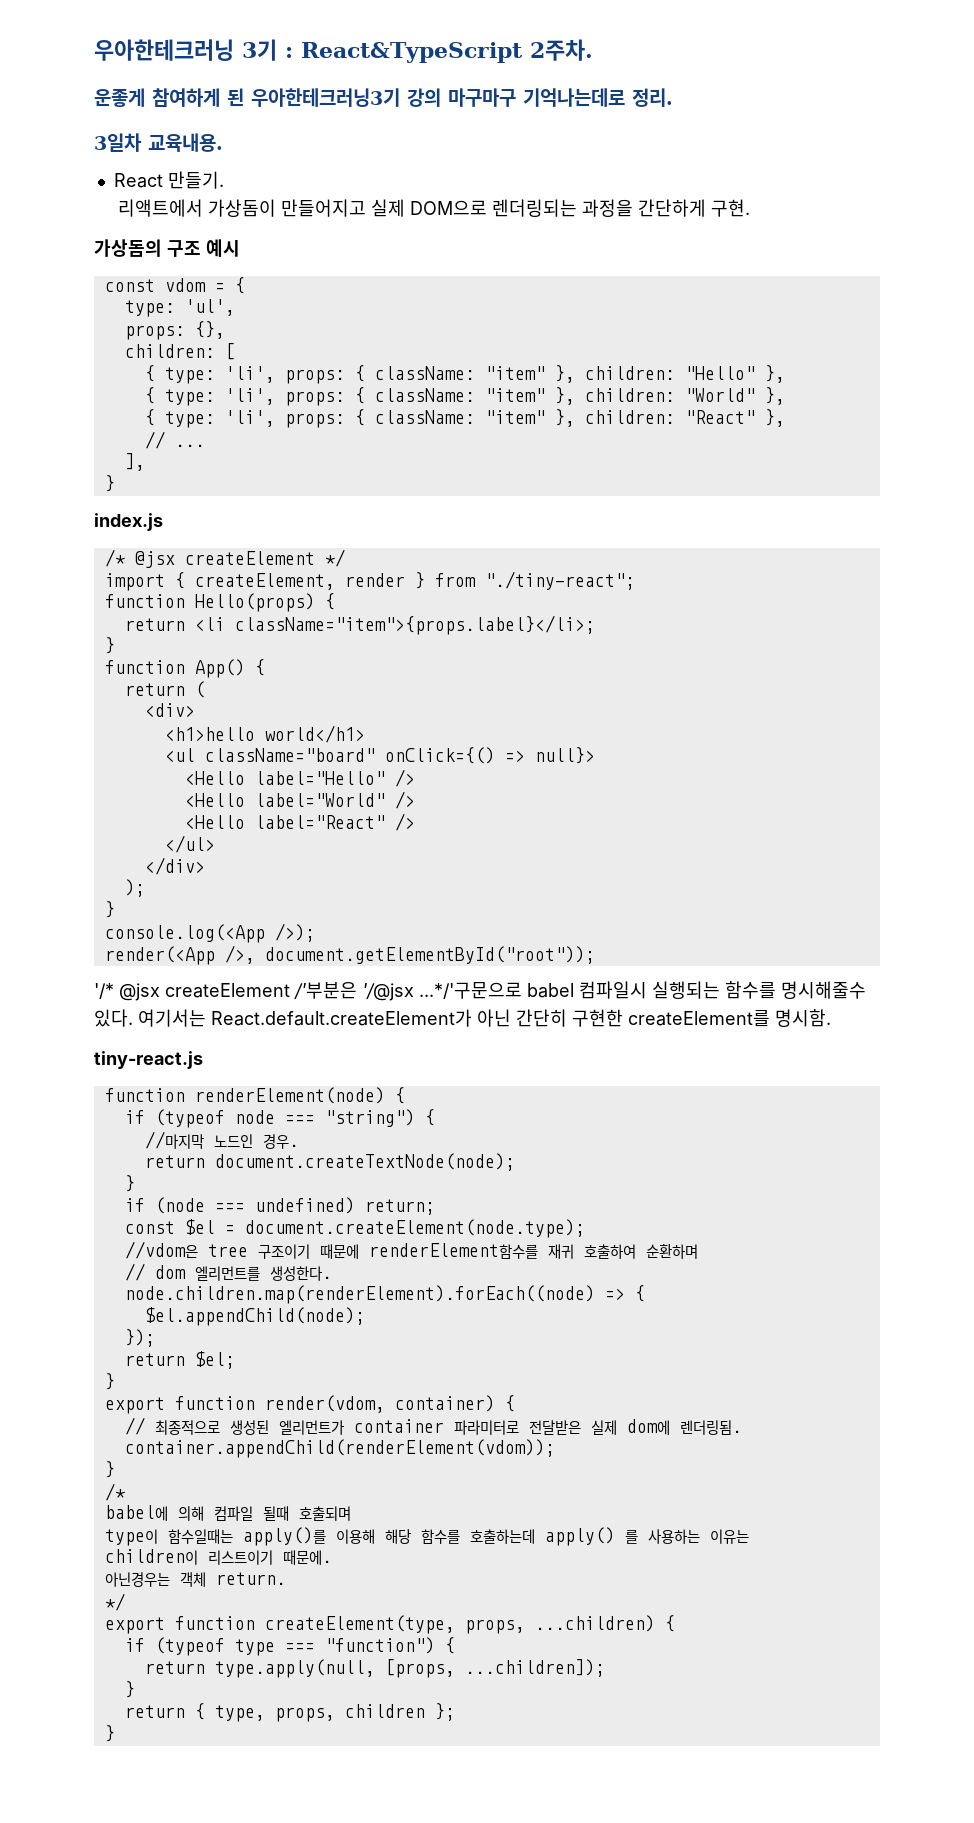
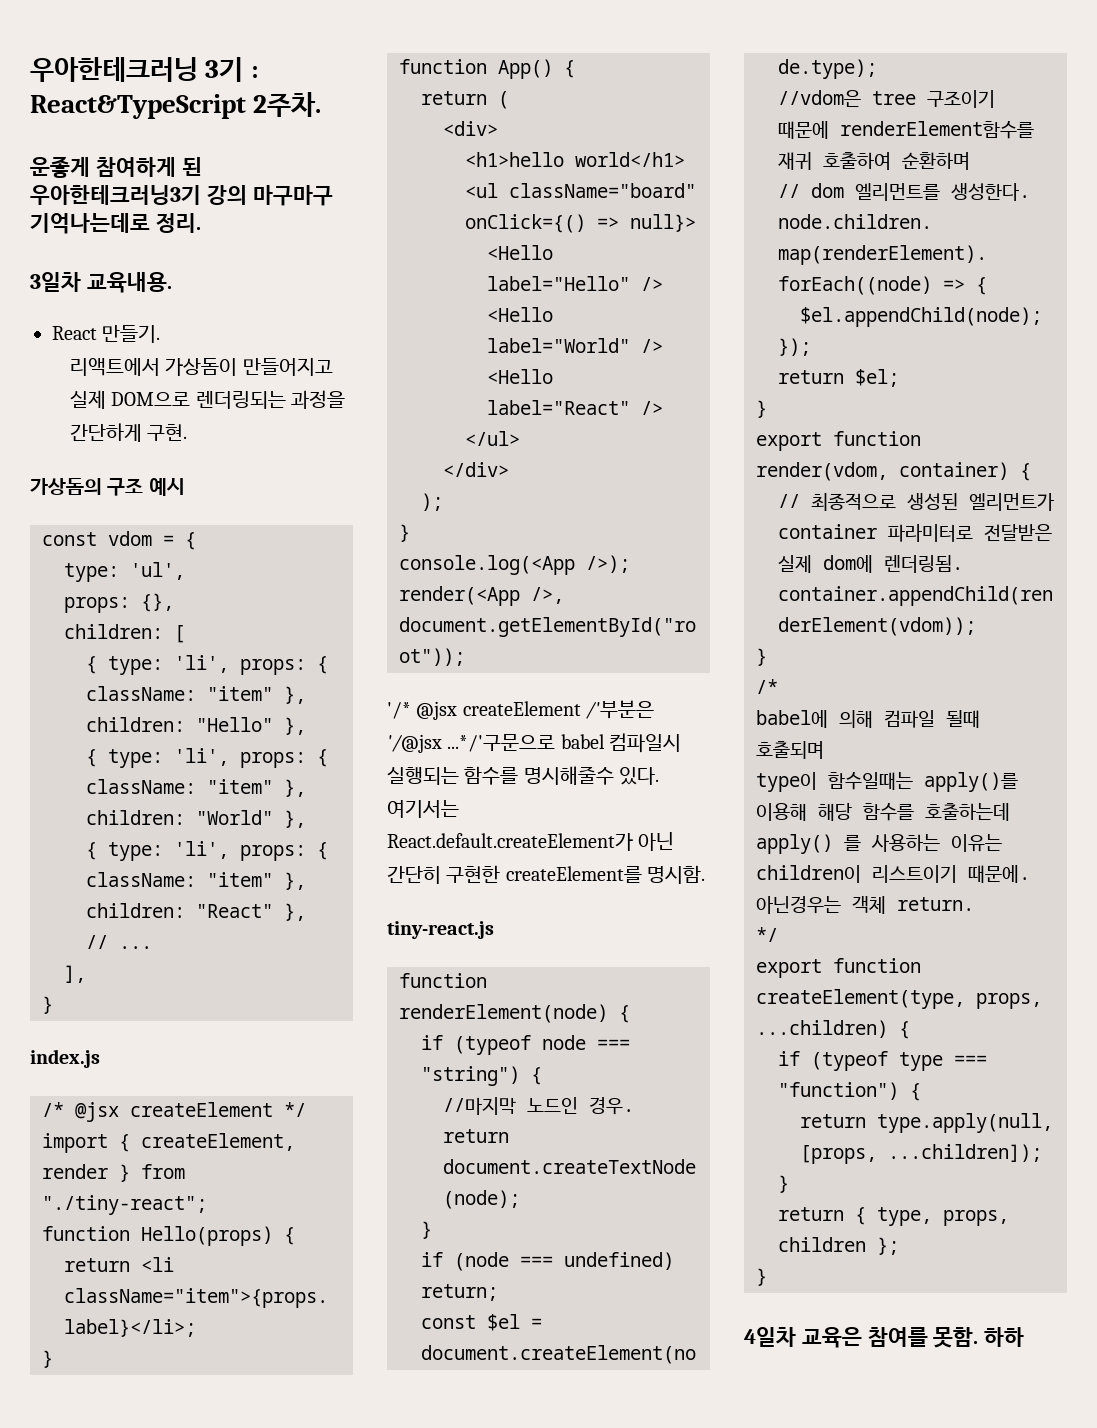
+ 4일차 교육은 참여를 못함. 하하

